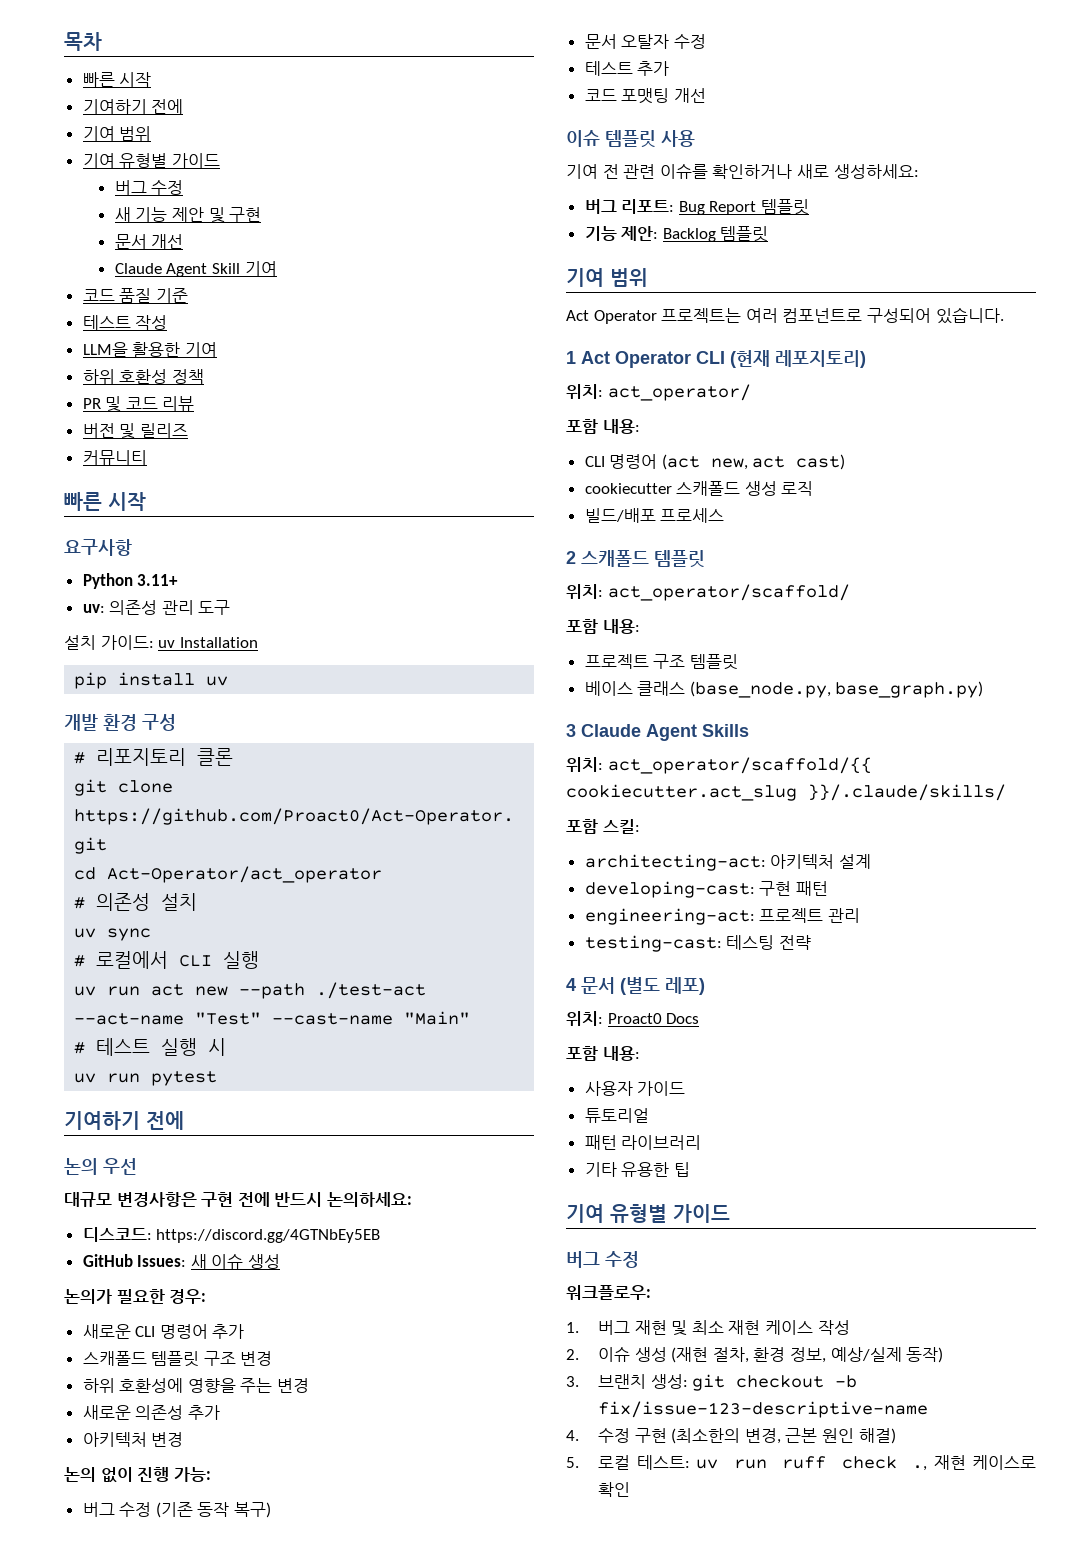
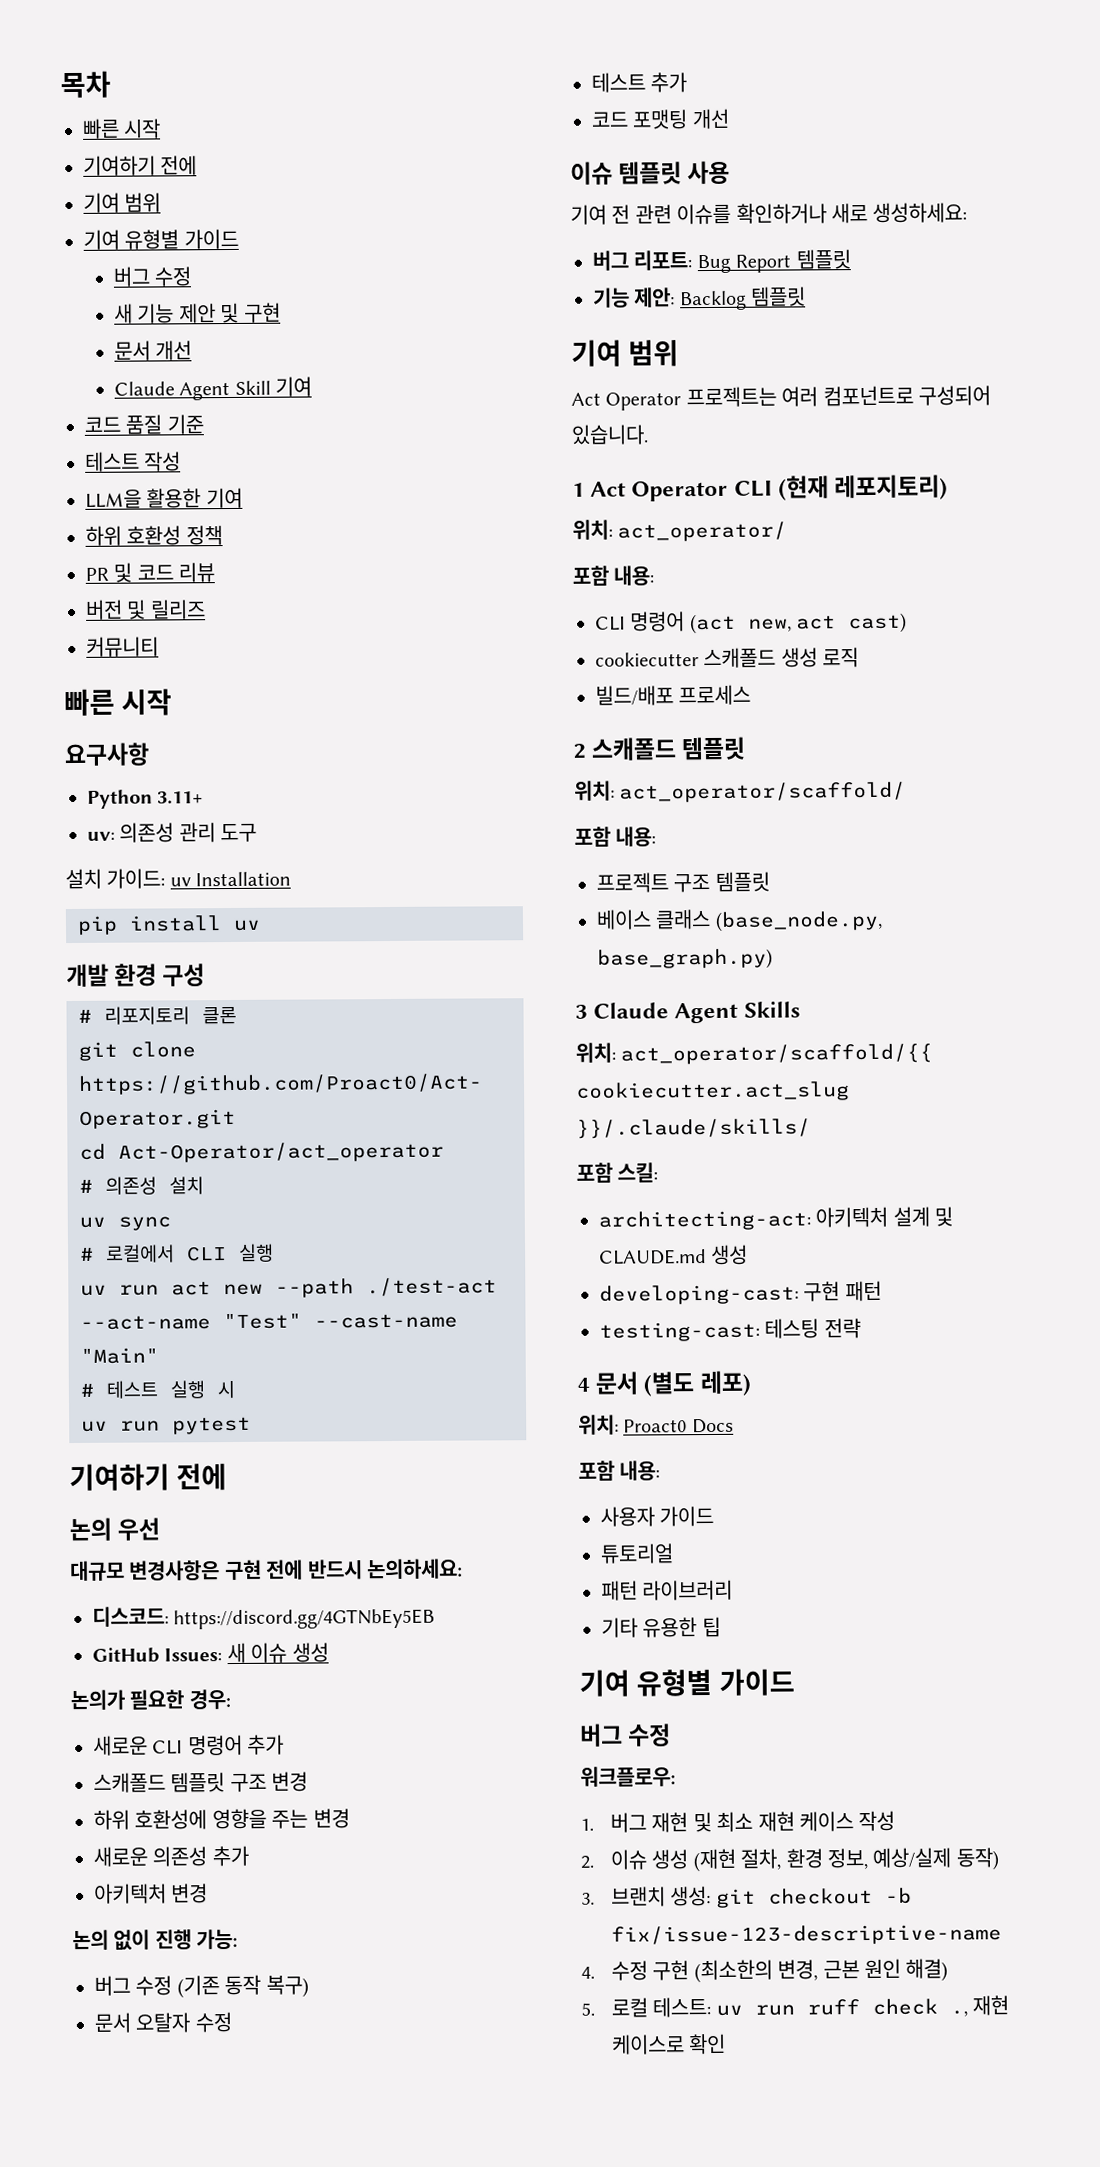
- architecting-act: 아키텍처 설계
+ architecting-act: 아키텍처 설계 및 CLAUDE.md 생성
- engineering-act: 프로젝트 관리

